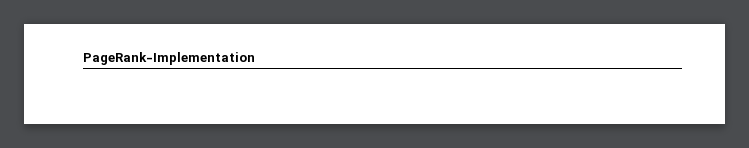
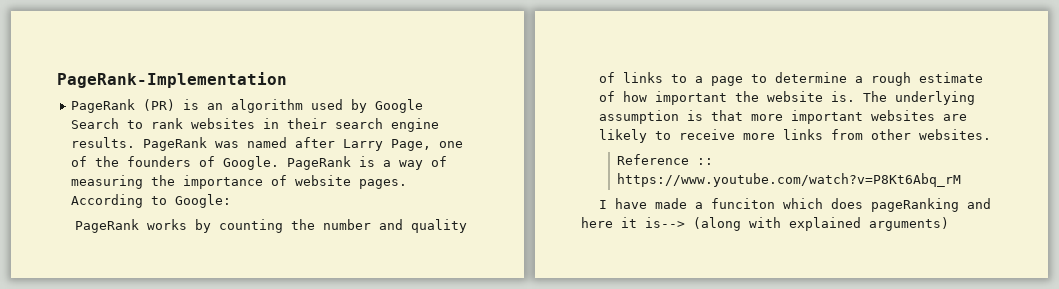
+ PageRank (PR) is an algorithm used by Google Search to rank websites in their search engine results. PageRank was named after Larry Page, one of the founders of Google. PageRank is a way of measuring the importance of website pages. According to Google:
+ PageRank works by counting the number and quality of links to a page to determine a rough estimate of how important the website is. The underlying assumption is that more important websites are likely to receive more links from other websites.
+ Reference :: https://www.youtube.com/watch?v=P8Kt6Abq_rM
+ I have made a funciton which does pageRanking and here it is--> (along with explained arguments)

